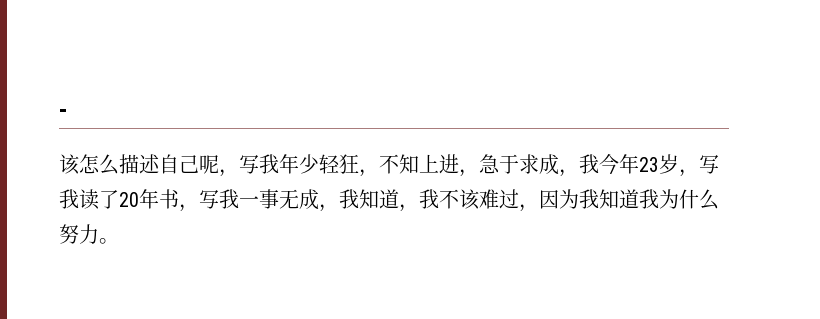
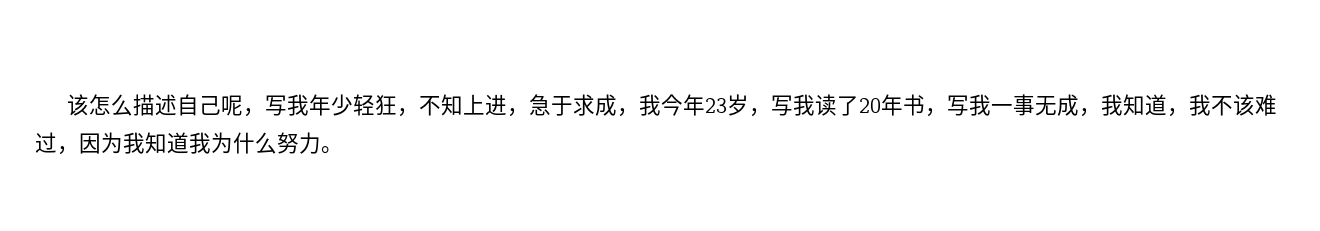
- -

